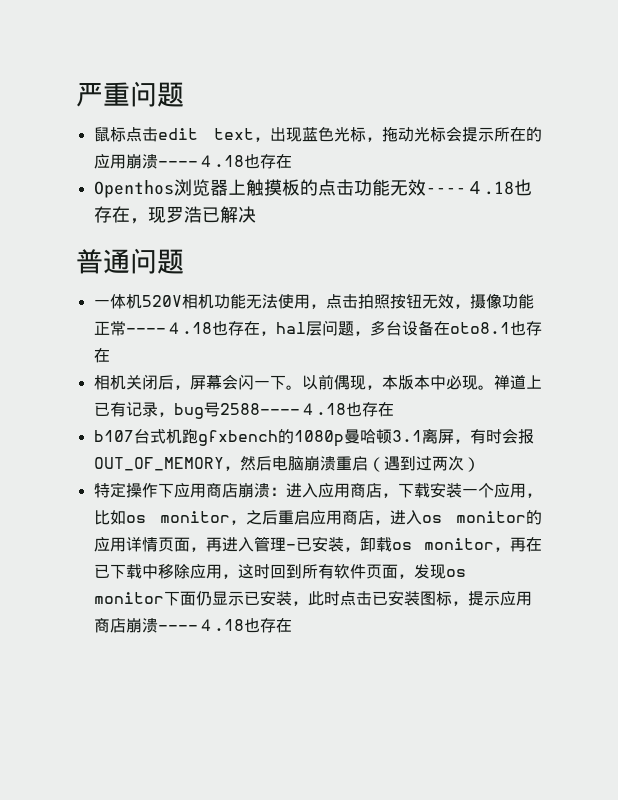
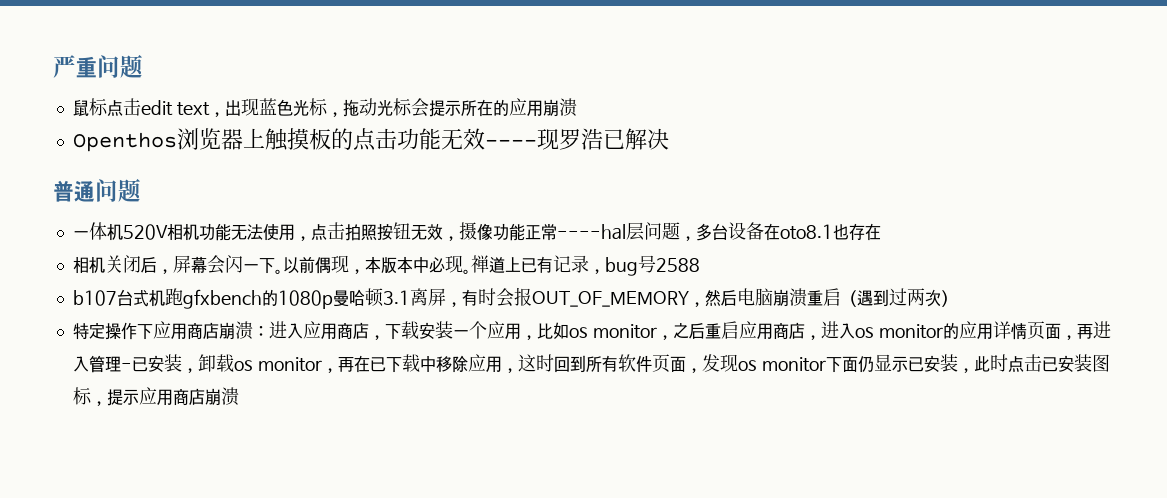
- 鼠标点击edit text，出现蓝色光标，拖动光标会提示所在的应用崩溃----４.18也存在
+ 鼠标点击edit text，出现蓝色光标，拖动光标会提示所在的应用崩溃
- Openthos浏览器上触摸板的点击功能无效----４.18也存在，现罗浩已解决
+ Openthos浏览器上触摸板的点击功能无效----现罗浩已解决
- 一体机520V相机功能无法使用，点击拍照按钮无效，摄像功能正常----４.18也存在，hal层问题，多台设备在oto8.1也存在
+ 一体机520V相机功能无法使用，点击拍照按钮无效，摄像功能正常----hal层问题，多台设备在oto8.1也存在
- 禅道上已有记录，bug号2588----４.18也存在
+ 禅道上已有记录，bug号2588
- 进入应用商店，下载安装一个应用，比如os monitor，之后重启应用商店，进入os monitor的应用详情页面，再进入管理-已安装，卸载os monitor，再在已下载中移除应用，这时回到所有软件页面，发现os monitor下面仍显示已安装，此时点击已安装图标，提示应用商店崩溃----４.18也存在
+ 进入应用商店，下载安装一个应用，比如os monitor，之后重启应用商店，进入os monitor的应用详情页面，再进入管理-已安装，卸载os monitor，再在已下载中移除应用，这时回到所有软件页面，发现os monitor下面仍显示已安装，此时点击已安装图标，提示应用商店崩溃

